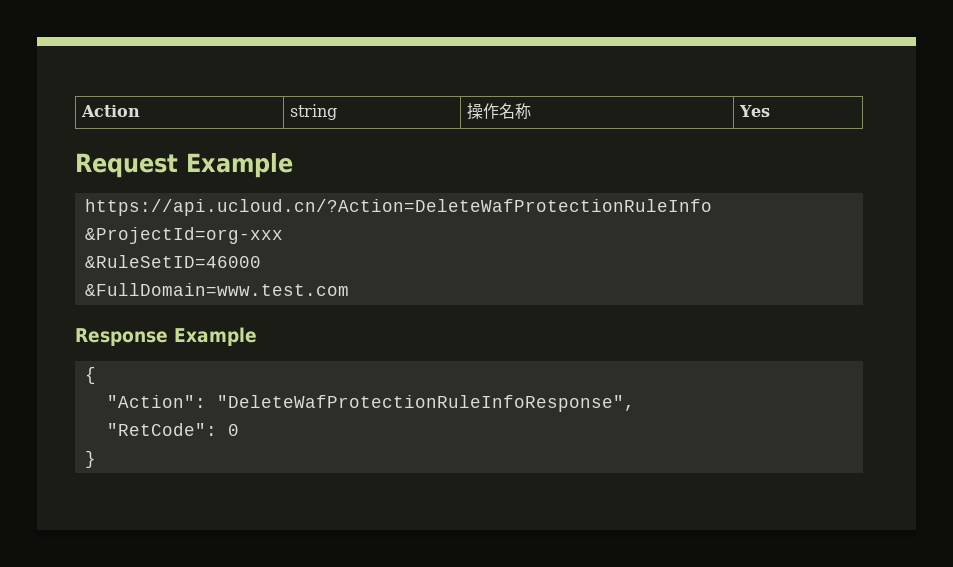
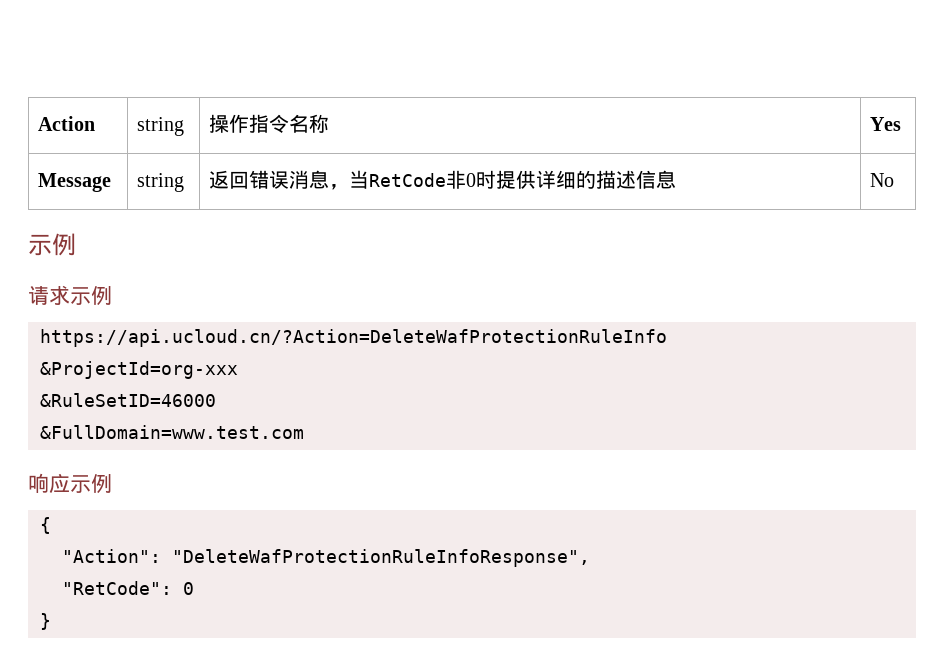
- Action | string | 操作名称 | Yes
+ Action | string | 操作指令名称 | Yes
- Request Example
+ Message | string | 返回错误消息，当RetCode非0时提供详细的描述信息 | No
+ 示例
+ 请求示例
- Response Example
+ 响应示例

